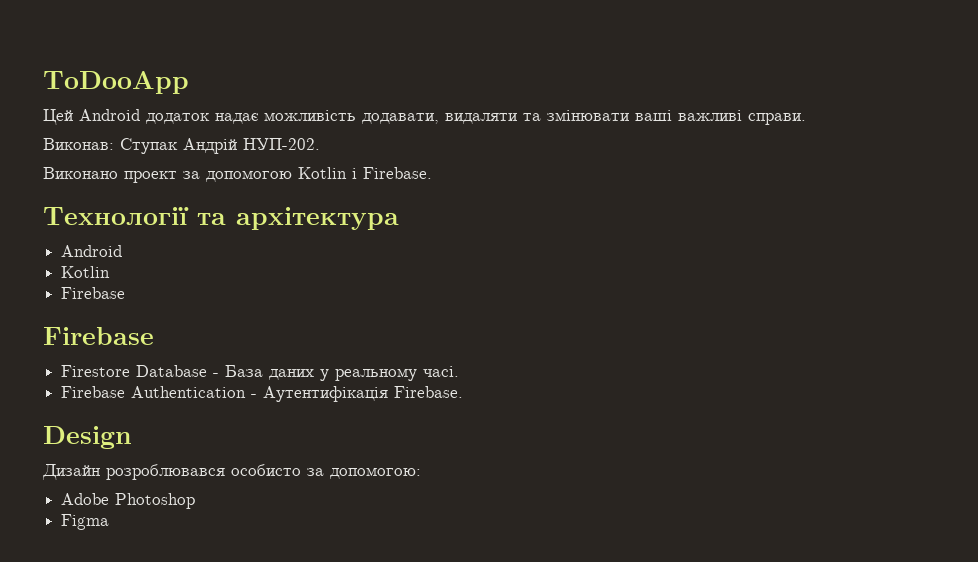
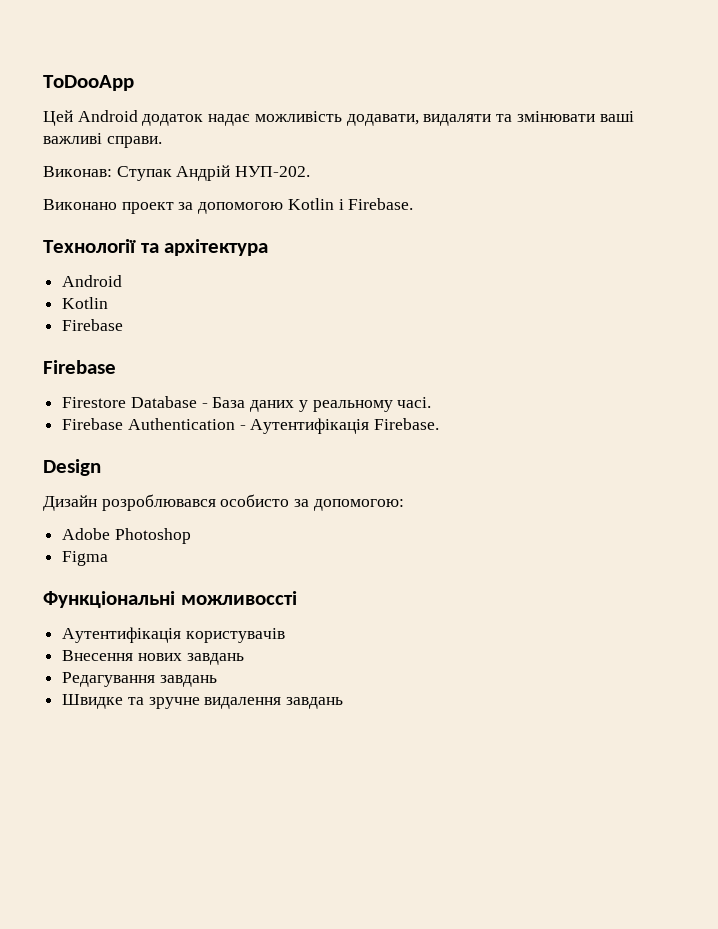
+ Функціональні можливоссті
+ Аутентифікація користувачів
+ Внесення нових завдань
+ Редагування завдань
+ Швидке та зручне видалення завдань

